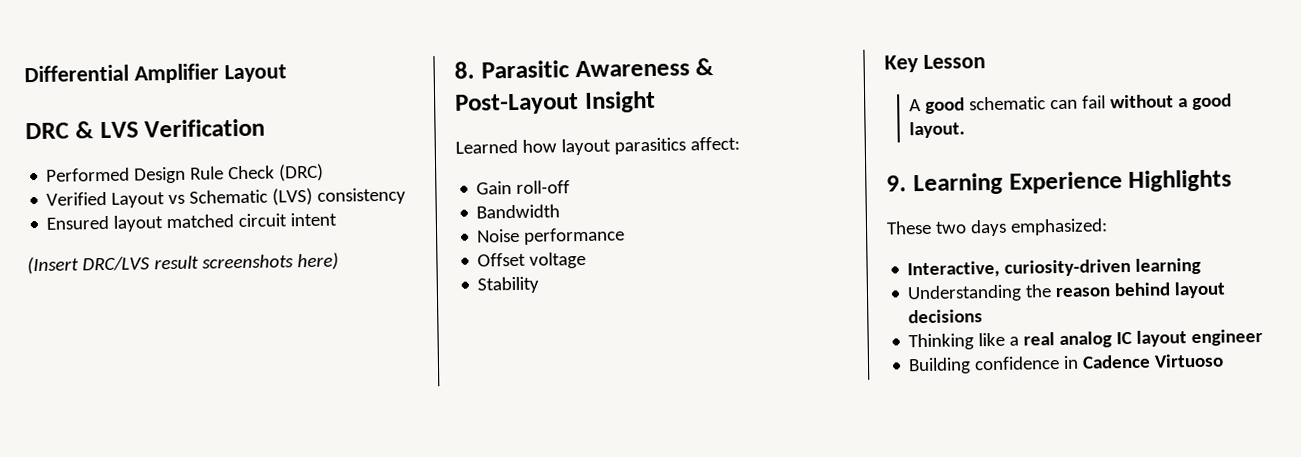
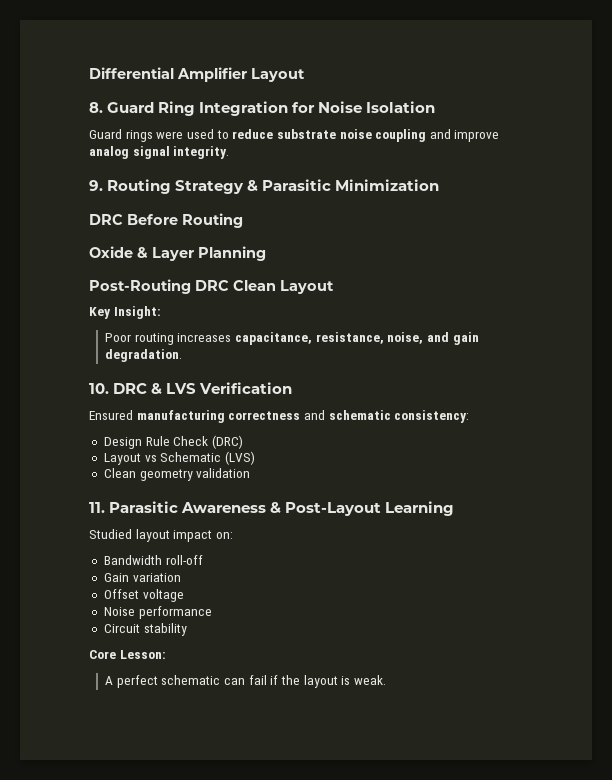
- DRC & LVS Verification
- Performed Design Rule Check (DRC)
+ 8. Guard Ring Integration for Noise Isolation
+ Guard rings were used to reduce substrate noise coupling and improve analog signal integrity.
+ 9. Routing Strategy & Parasitic Minimization
+ DRC Before Routing
+ Oxide & Layer Planning
+ Post-Routing DRC Clean Layout
+ Key Insight:
+ Poor routing increases capacitance, resistance, noise, and gain degradation.
+ 10. DRC & LVS Verification
+ Ensured manufacturing correctness and schematic consistency:
+ Design Rule Check (DRC)
- Verified Layout vs Schematic (LVS) consistency
- Ensured layout matched circuit intent
- (Insert DRC/LVS result screenshots here)
- 8. Parasitic Awareness & Post-Layout Insight
- Learned how layout parasitics affect:
- Gain roll-off
- Bandwidth
+ Layout vs Schematic (LVS)
+ Clean geometry validation
+ 11. Parasitic Awareness & Post-Layout Learning
+ Studied layout impact on:
+ Bandwidth roll-off
+ Gain variation
+ Offset voltage
  Noise performance
- Offset voltage
- Stability
- Key Lesson
+ Circuit stability
+ Core Lesson:
- A good schematic can fail without a good layout.
- 9. Learning Experience Highlights
- These two days emphasized:
- Interactive, curiosity-driven learning
- Understanding the reason behind layout decisions
- Thinking like a real analog IC layout engineer
- Building confidence in Cadence Virtuoso
+ A perfect schematic can fail if the layout is weak.

